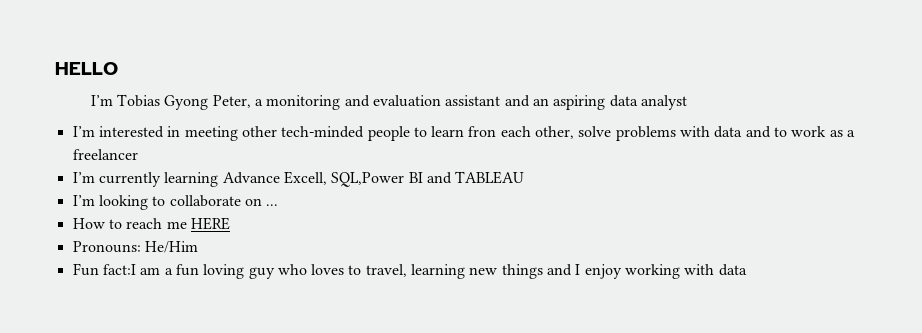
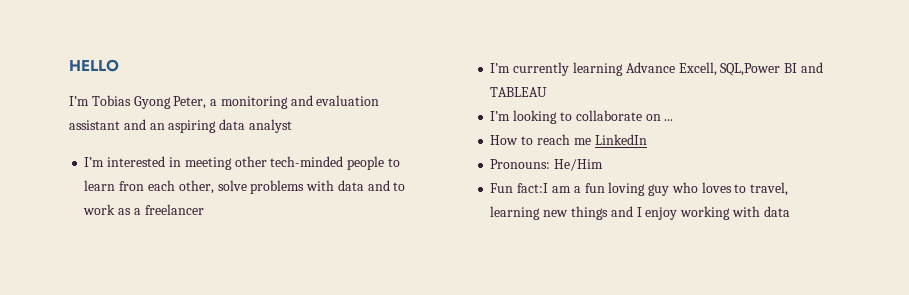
- How to reach me HERE
+ How to reach me LinkedIn

